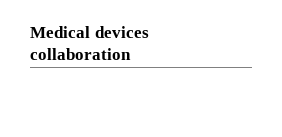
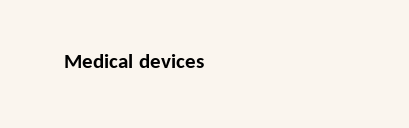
- Medical devices collaboration
+ Medical devices

